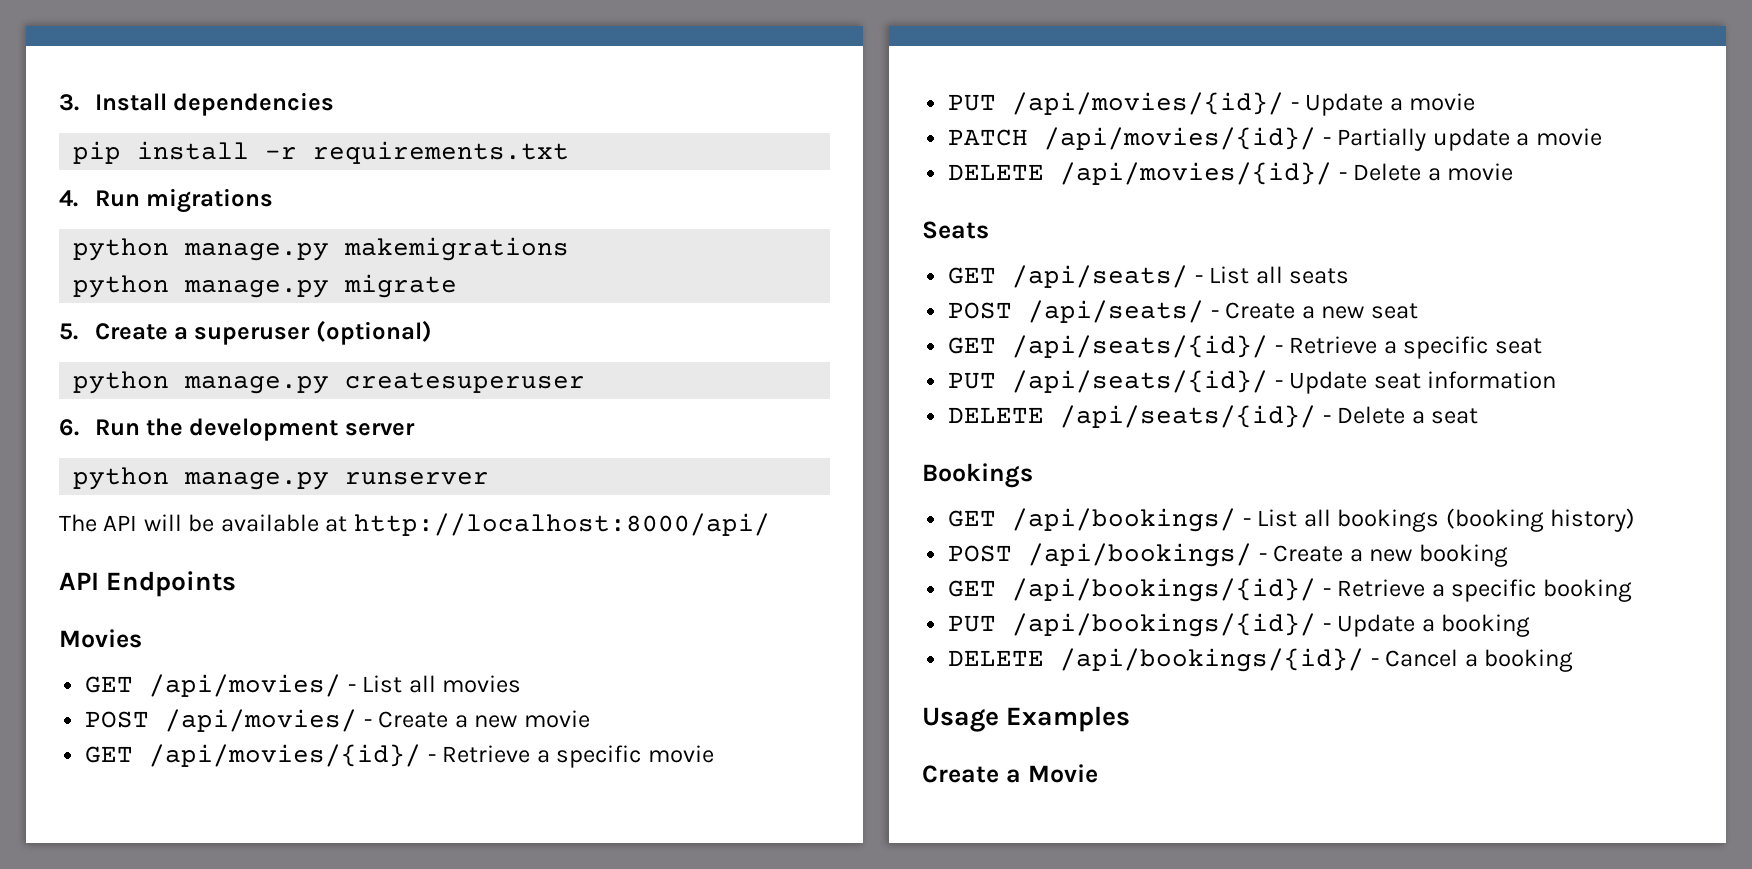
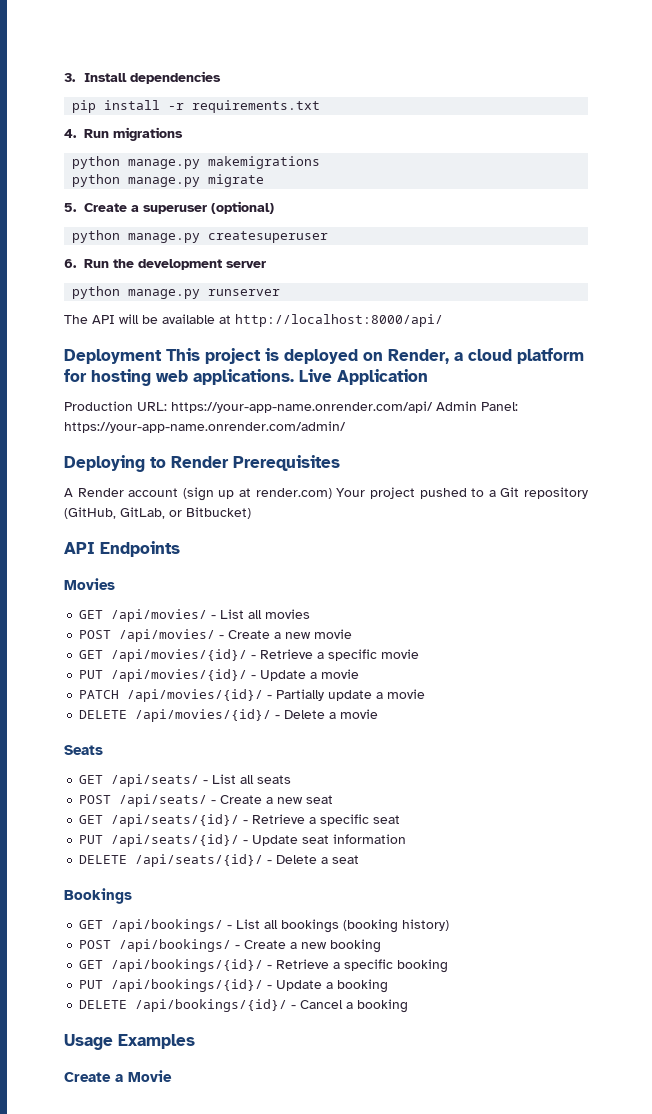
+ Deployment This project is deployed on Render, a cloud platform for hosting web applications. Live Application
+ Production URL: https://your-app-name.onrender.com/api/ Admin Panel: https://your-app-name.onrender.com/admin/
+ Deploying to Render Prerequisites
+ A Render account (sign up at render.com) Your project pushed to a Git repository (GitHub, GitLab, or Bitbucket)

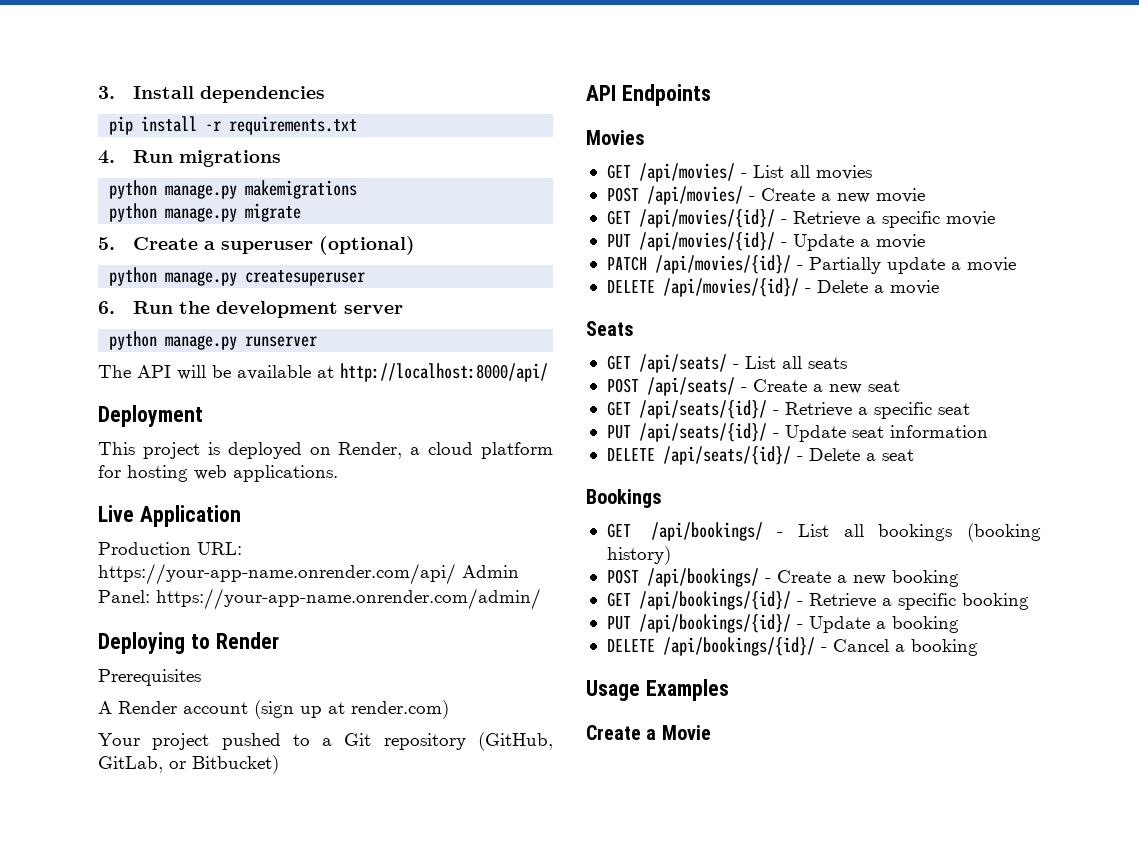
- Deployment This project is deployed on Render, a cloud platform for hosting web applications. Live Application
+ Deployment
+ This project is deployed on Render, a cloud platform for hosting web applications.
+ Live Application
- Deploying to Render Prerequisites
+ Deploying to Render
+ Prerequisites
- A Render account (sign up at render.com) Your project pushed to a Git repository (GitHub, GitLab, or Bitbucket)
+ A Render account (sign up at render.com)
+ Your project pushed to a Git repository (GitHub, GitLab, or Bitbucket)

